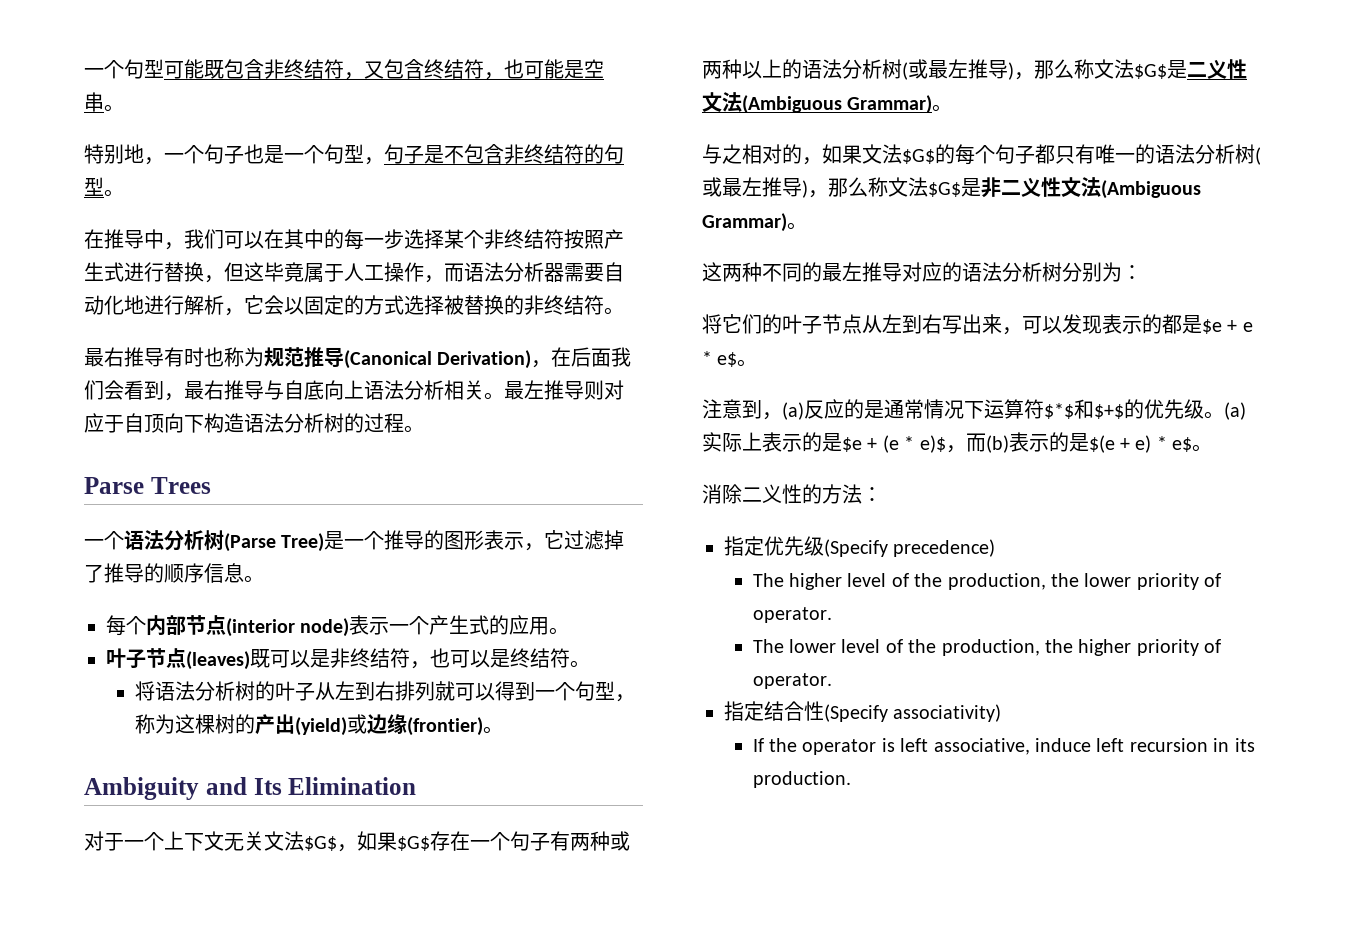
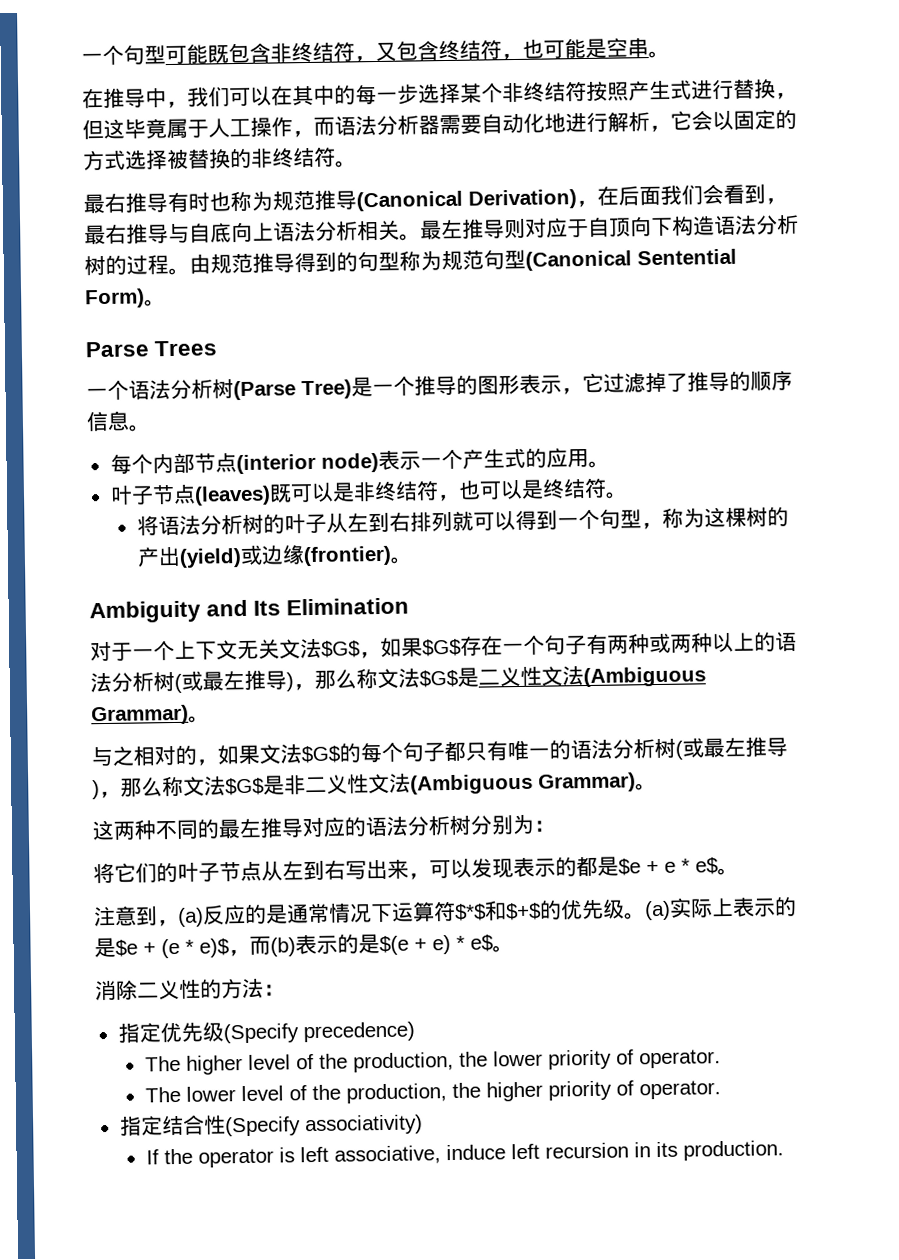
- 特别地，一个句子也是一个句型，句子是不包含非终结符的句型。
+ 由规范推导得到的句型称为规范句型(Canonical Sentential Form)。

